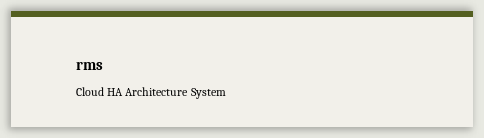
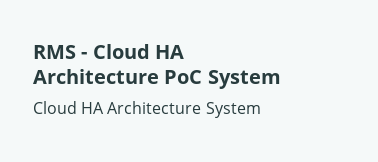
- rms
+ RMS - Cloud HA Architecture PoC System

